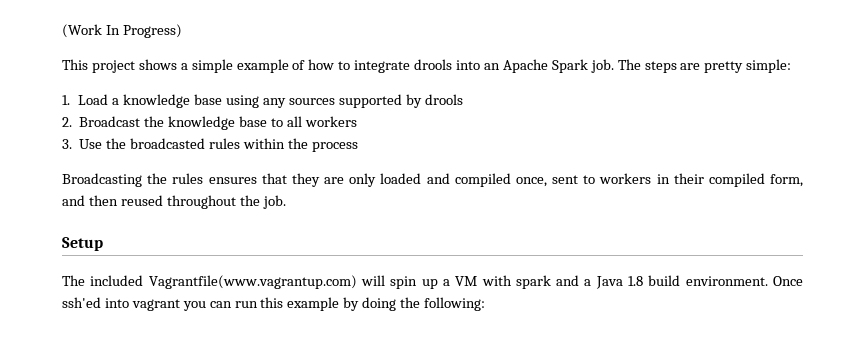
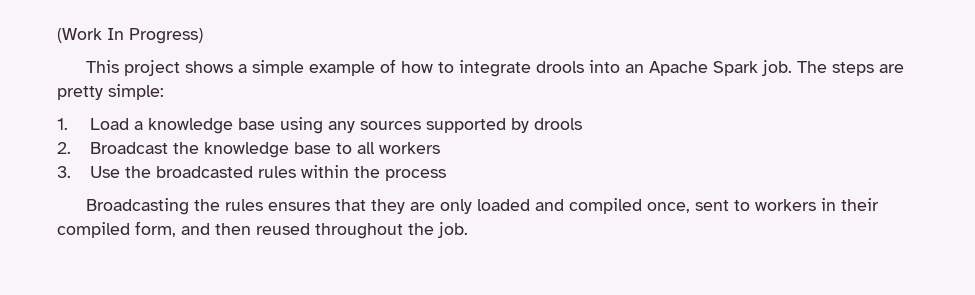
- Setup
- The included Vagrantfile(www.vagrantup.com) will spin up a VM with spark and a Java 1.8 build environment. Once ssh'ed into vagrant you can run this example by doing the following:

